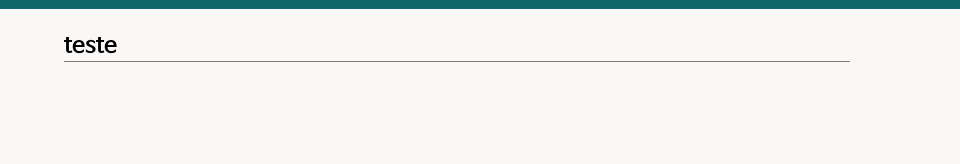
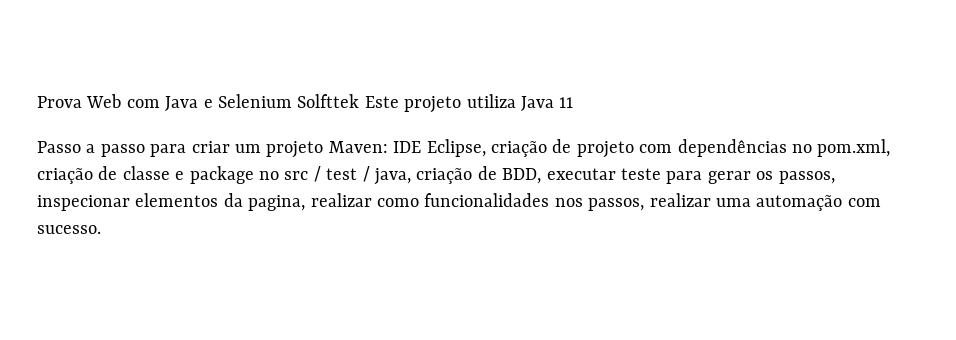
- teste
+ Prova Web com Java e Selenium Solfttek Este projeto utiliza Java 11
+ Passo a passo para criar um projeto Maven: IDE Eclipse, criação de projeto com dependências no pom.xml, criação de classe e package no src / test / java, criação de BDD, executar teste para gerar os passos, inspecionar elementos da pagina, realizar como funcionalidades nos passos, realizar uma automação com sucesso.

